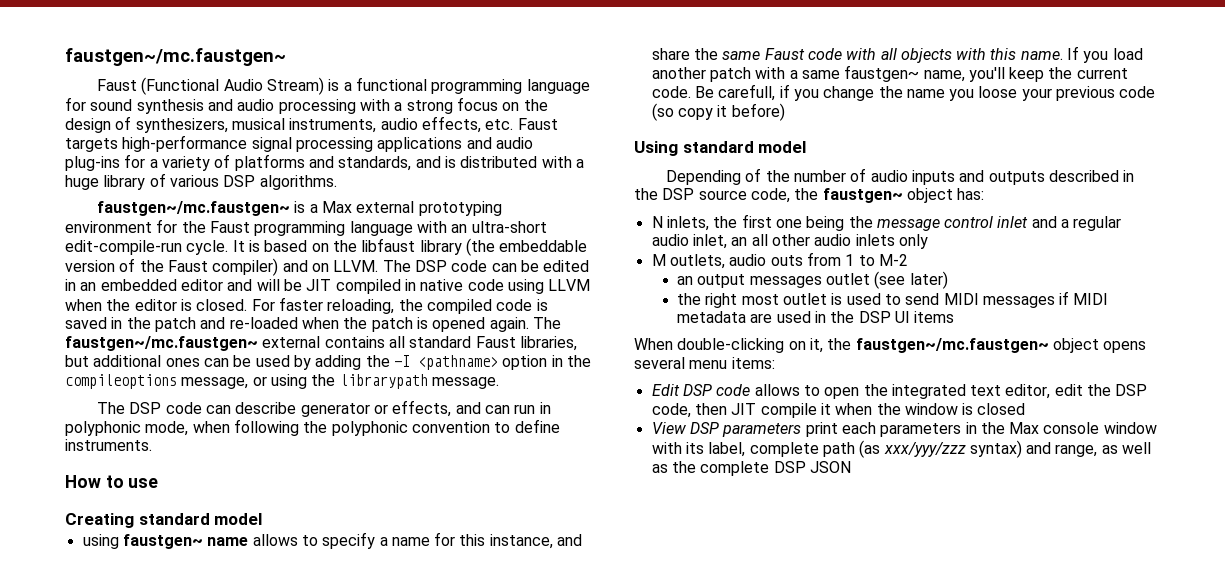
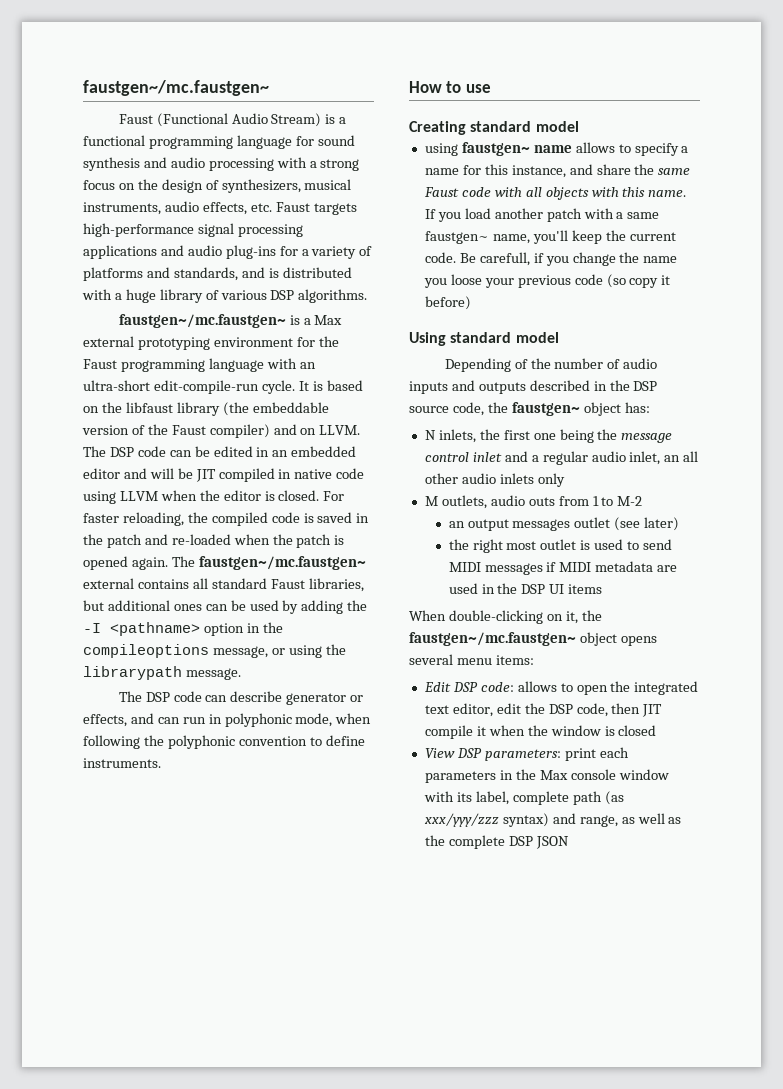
- Edit DSP code allows to open the integrated text editor, edit the DSP code, then JIT compile it when the window is closed
+ Edit DSP code: allows to open the integrated text editor, edit the DSP code, then JIT compile it when the window is closed
- View DSP parameters print each parameters in the Max console window with its label, complete path (as xxx/yyy/zzz syntax) and range, as well as the complete DSP JSON
+ View DSP parameters: print each parameters in the Max console window with its label, complete path (as xxx/yyy/zzz syntax) and range, as well as the complete DSP JSON

